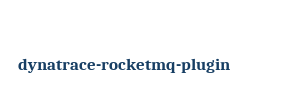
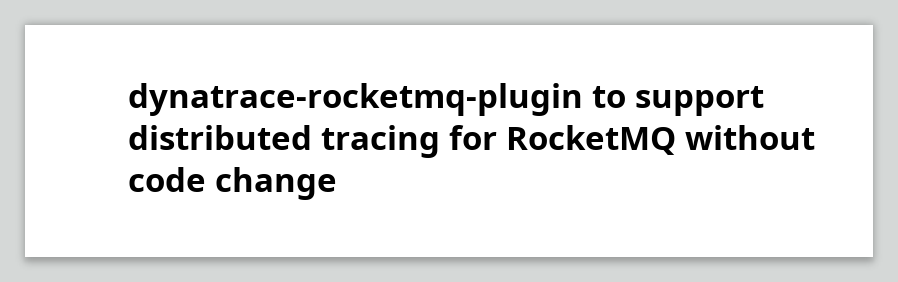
- dynatrace-rocketmq-plugin
+ dynatrace-rocketmq-plugin to support distributed tracing for RocketMQ without code change

